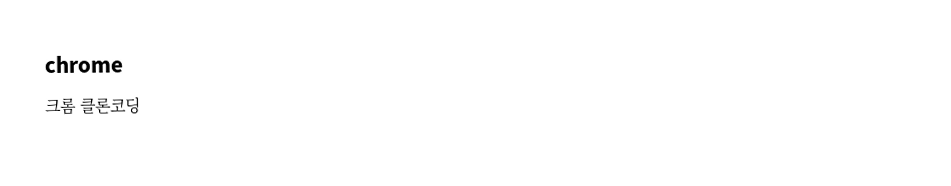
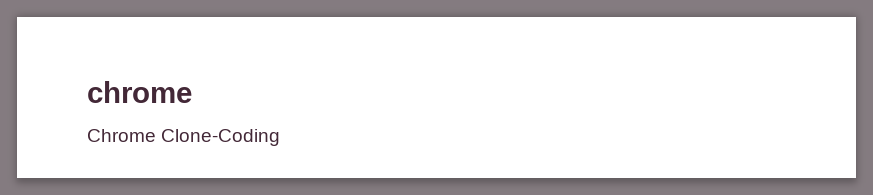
- 크롬 클론코딩
+ Chrome Clone-Coding

